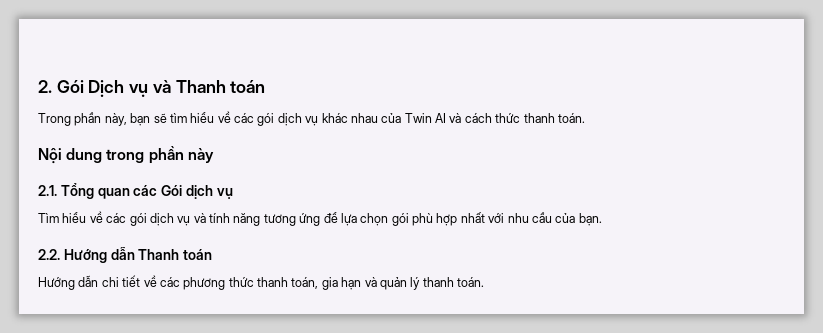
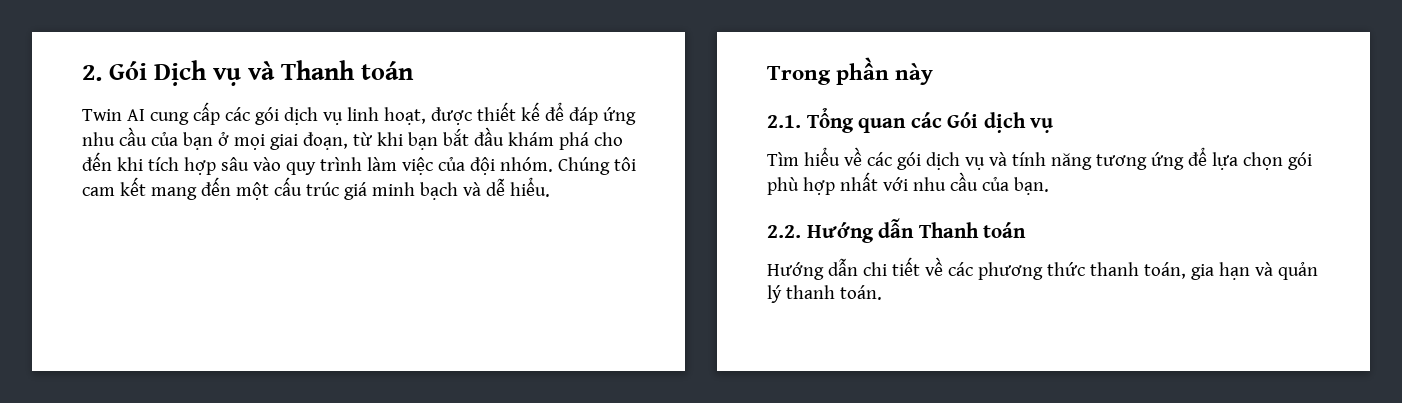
- Trong phần này, bạn sẽ tìm hiểu về các gói dịch vụ khác nhau của Twin AI và cách thức thanh toán.
- Nội dung trong phần này
+ Twin AI cung cấp các gói dịch vụ linh hoạt, được thiết kế để đáp ứng nhu cầu của bạn ở mọi giai đoạn, từ khi bạn bắt đầu khám phá cho đến khi tích hợp sâu vào quy trình làm việc của đội nhóm. Chúng tôi cam kết mang đến một cấu trúc giá minh bạch và dễ hiểu.
+ Trong phần này

